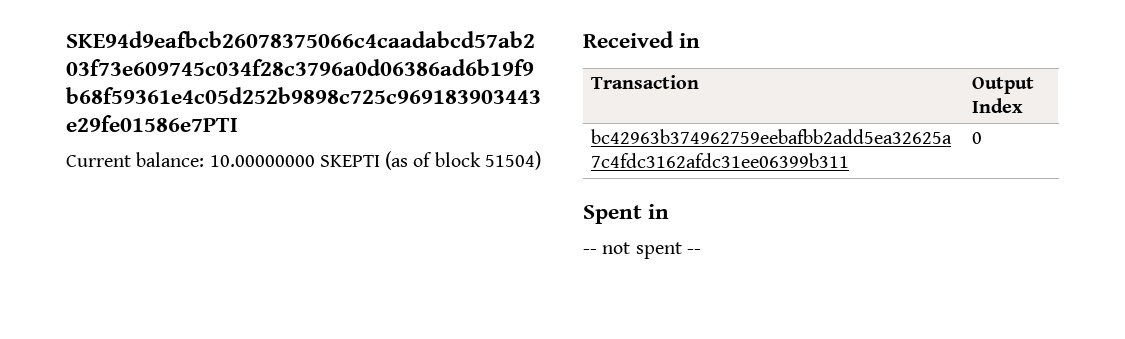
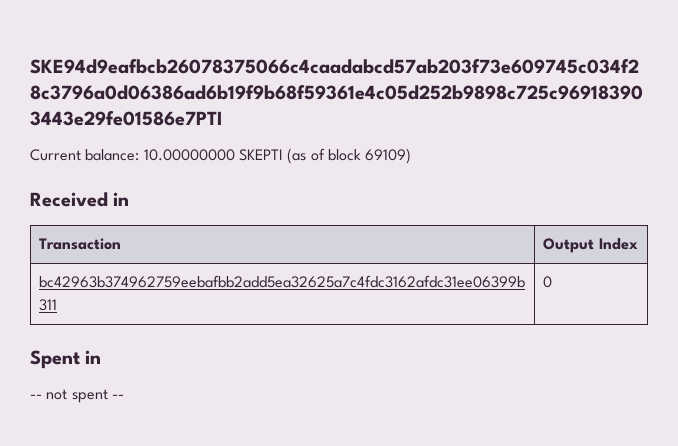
- Current balance: 10.00000000 SKEPTI (as of block 51504)
+ Current balance: 10.00000000 SKEPTI (as of block 69109)

